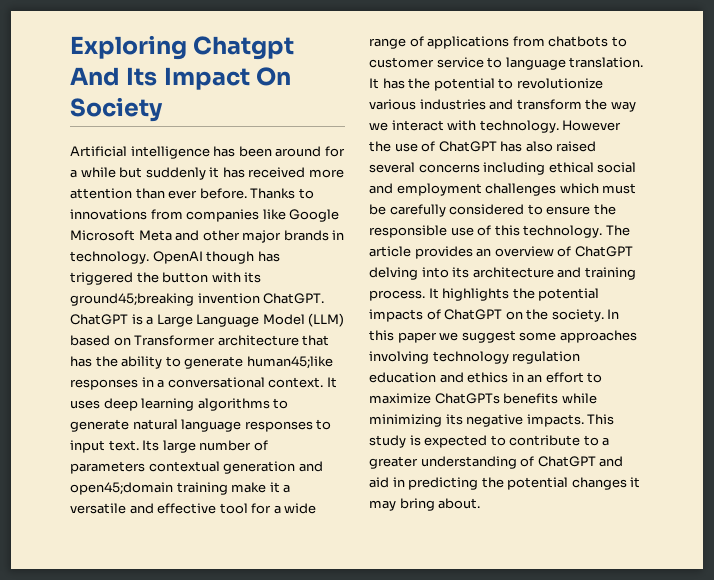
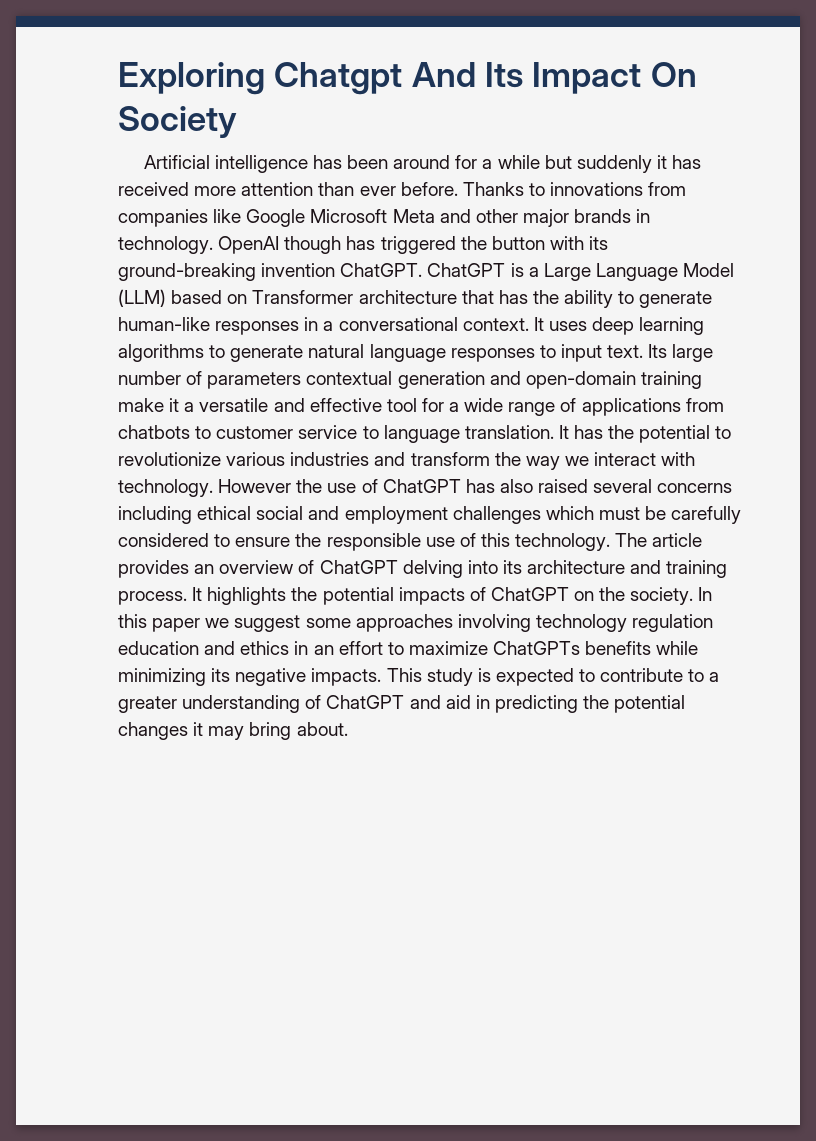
- OpenAI though has triggered the button with its ground45;breaking invention ChatGPT.
+ OpenAI though has triggered the button with its ground-breaking invention ChatGPT.
- ChatGPT is a Large Language Model (LLM) based on Transformer architecture that has the ability to generate human45;like responses in a conversational context.
+ ChatGPT is a Large Language Model (LLM) based on Transformer architecture that has the ability to generate human-like responses in a conversational context.
- Its large number of parameters contextual generation and open45;domain training make it a versatile and effective tool for a wide range of applications from chatbots to customer service to language translation.
+ Its large number of parameters contextual generation and open-domain training make it a versatile and effective tool for a wide range of applications from chatbots to customer service to language translation.

